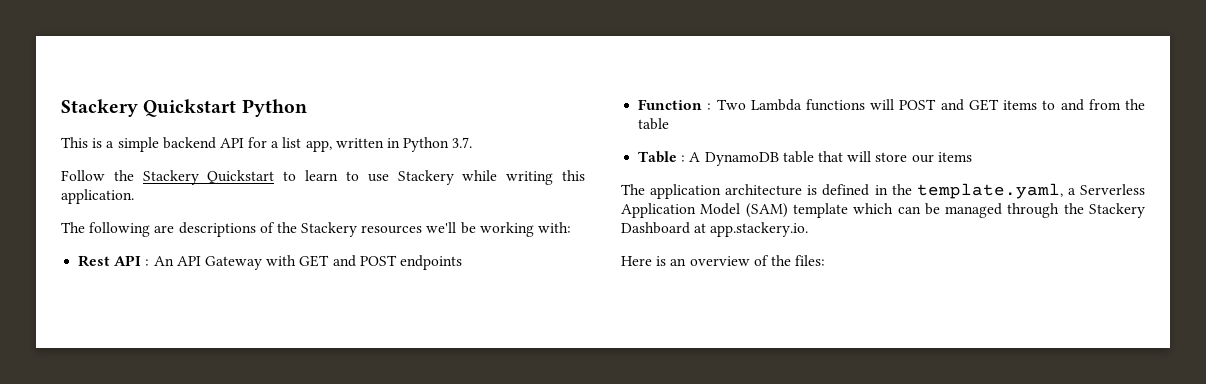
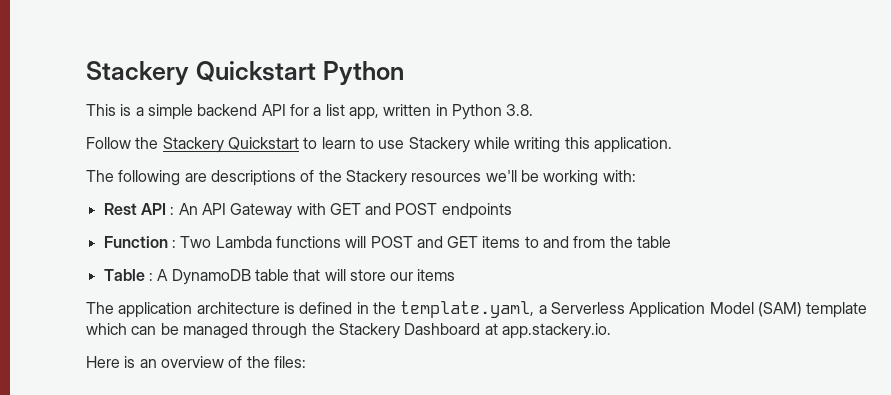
- This is a simple backend API for a list app, written in Python 3.7.
+ This is a simple backend API for a list app, written in Python 3.8.

